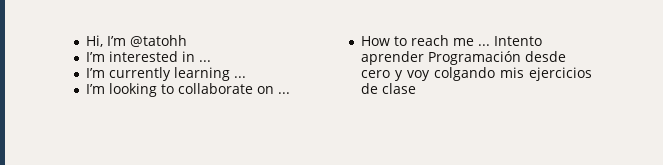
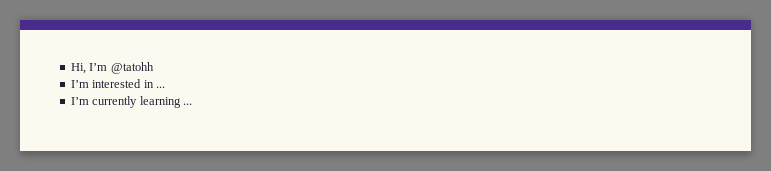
- I’m looking to collaborate on ...
- How to reach me ... Intento aprender Programación desde cero y voy colgando mis ejercicios de clase

